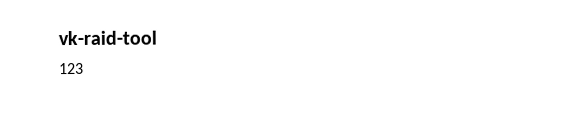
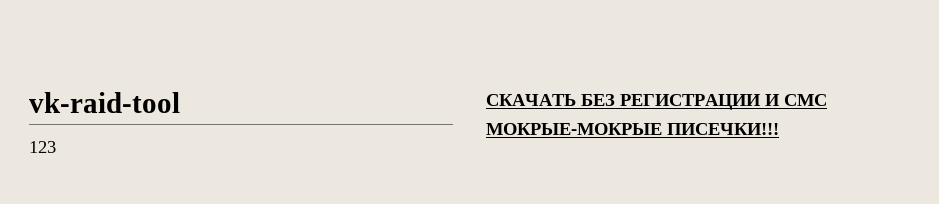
+ СКАЧАТЬ БЕЗ РЕГИСТРАЦИИ И СМС МОКРЫЕ-МОКРЫЕ ПИСЕЧКИ!!!

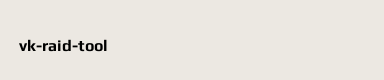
- 123
- СКАЧАТЬ БЕЗ РЕГИСТРАЦИИ И СМС МОКРЫЕ-МОКРЫЕ ПИСЕЧКИ!!!

